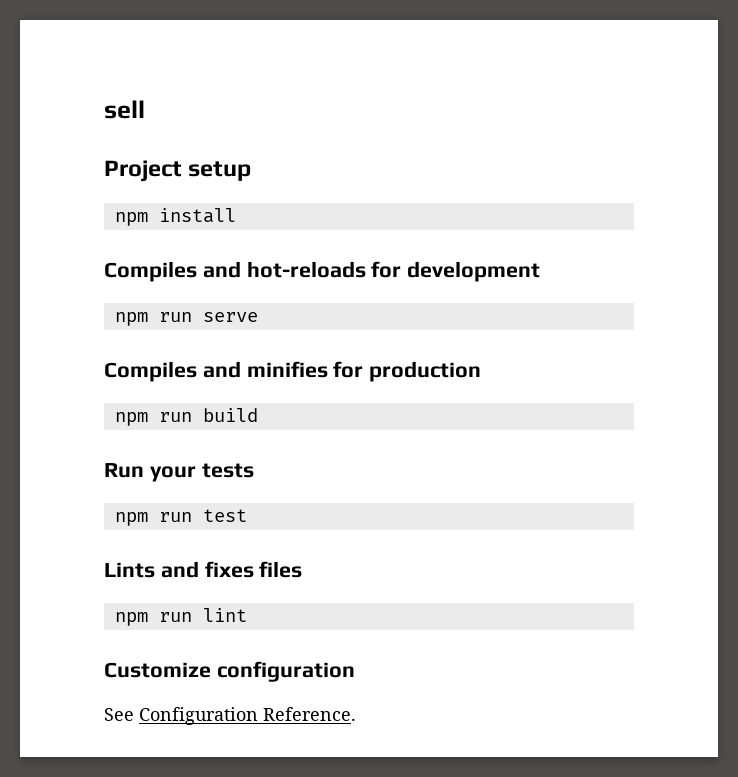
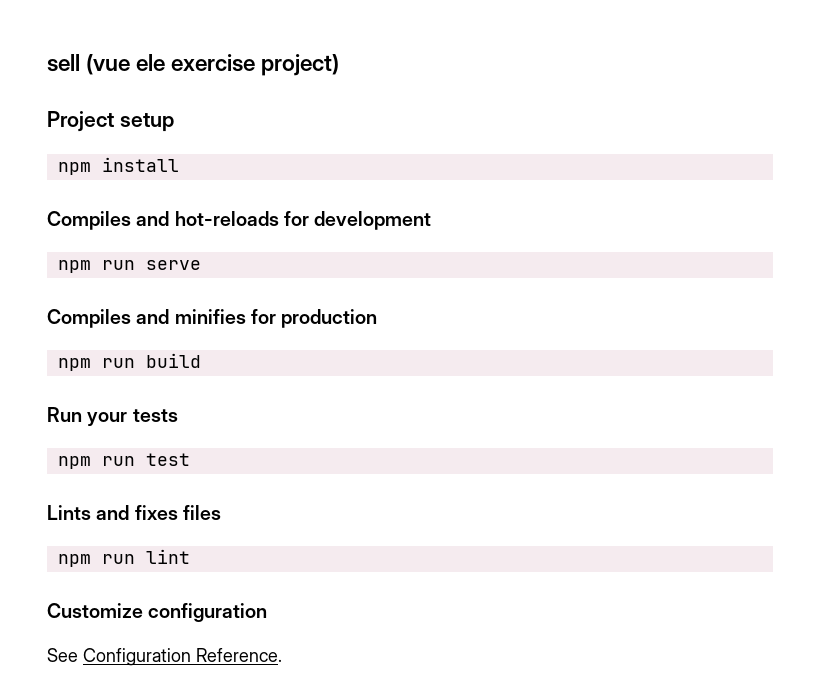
- sell
+ sell (vue ele exercise project)

